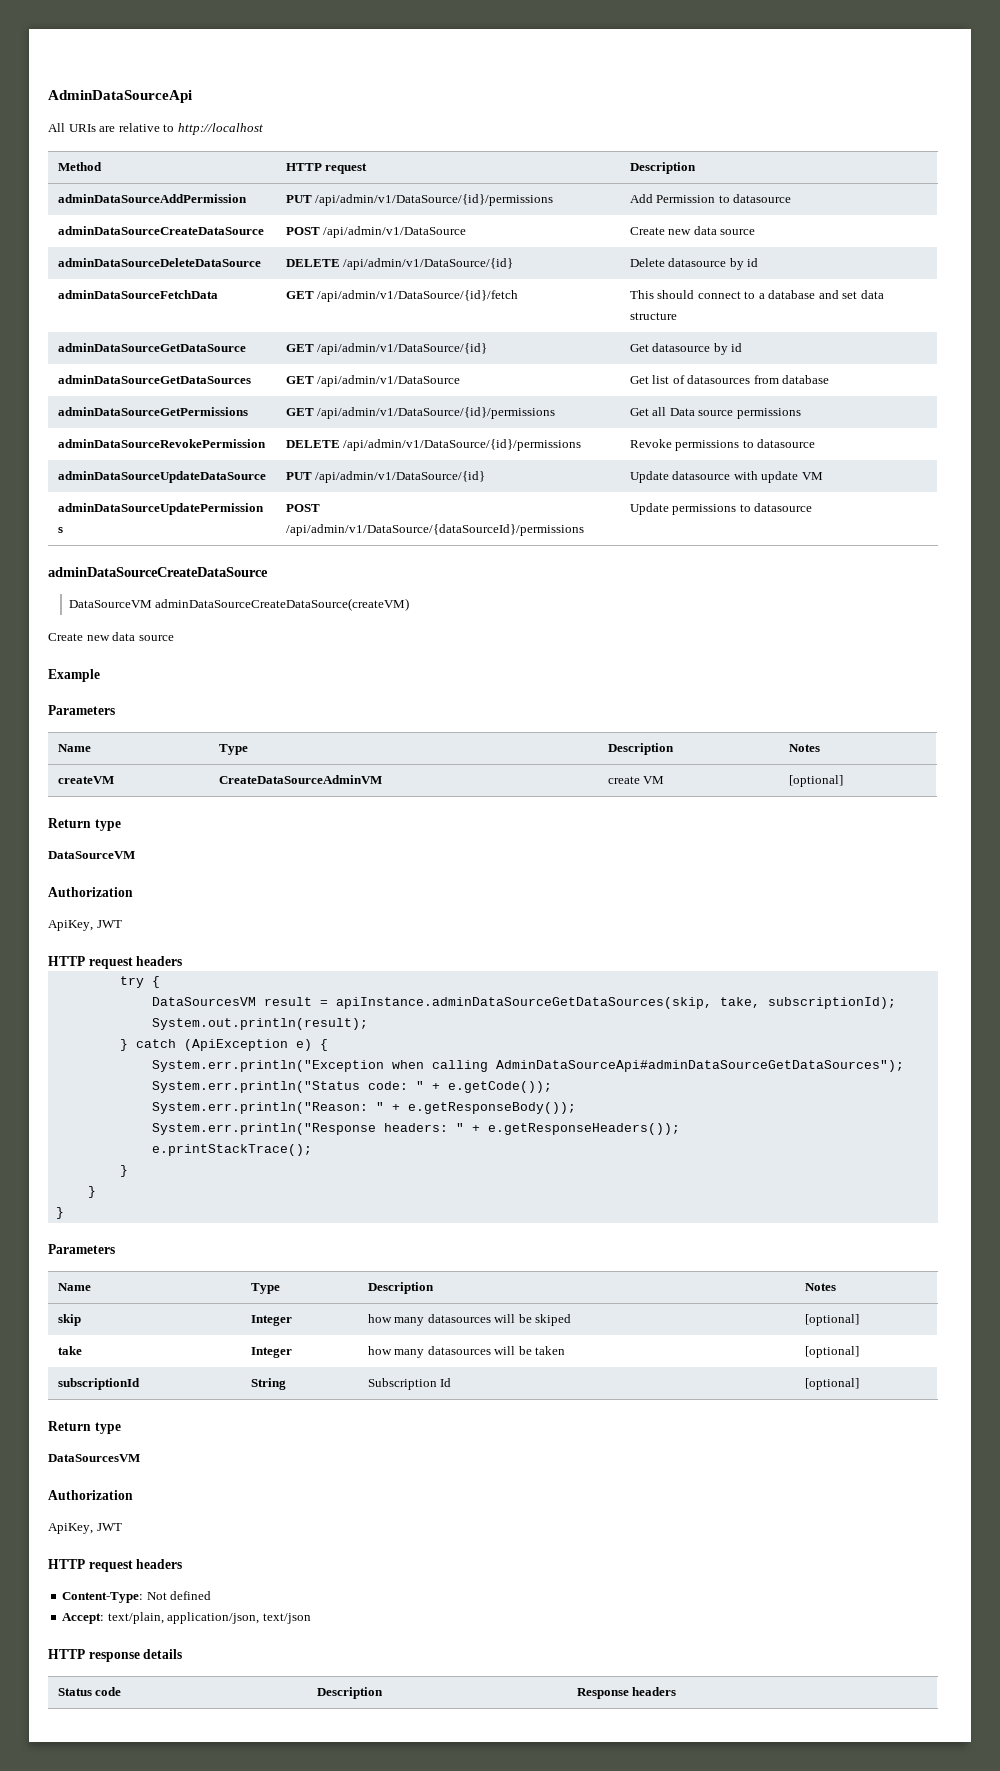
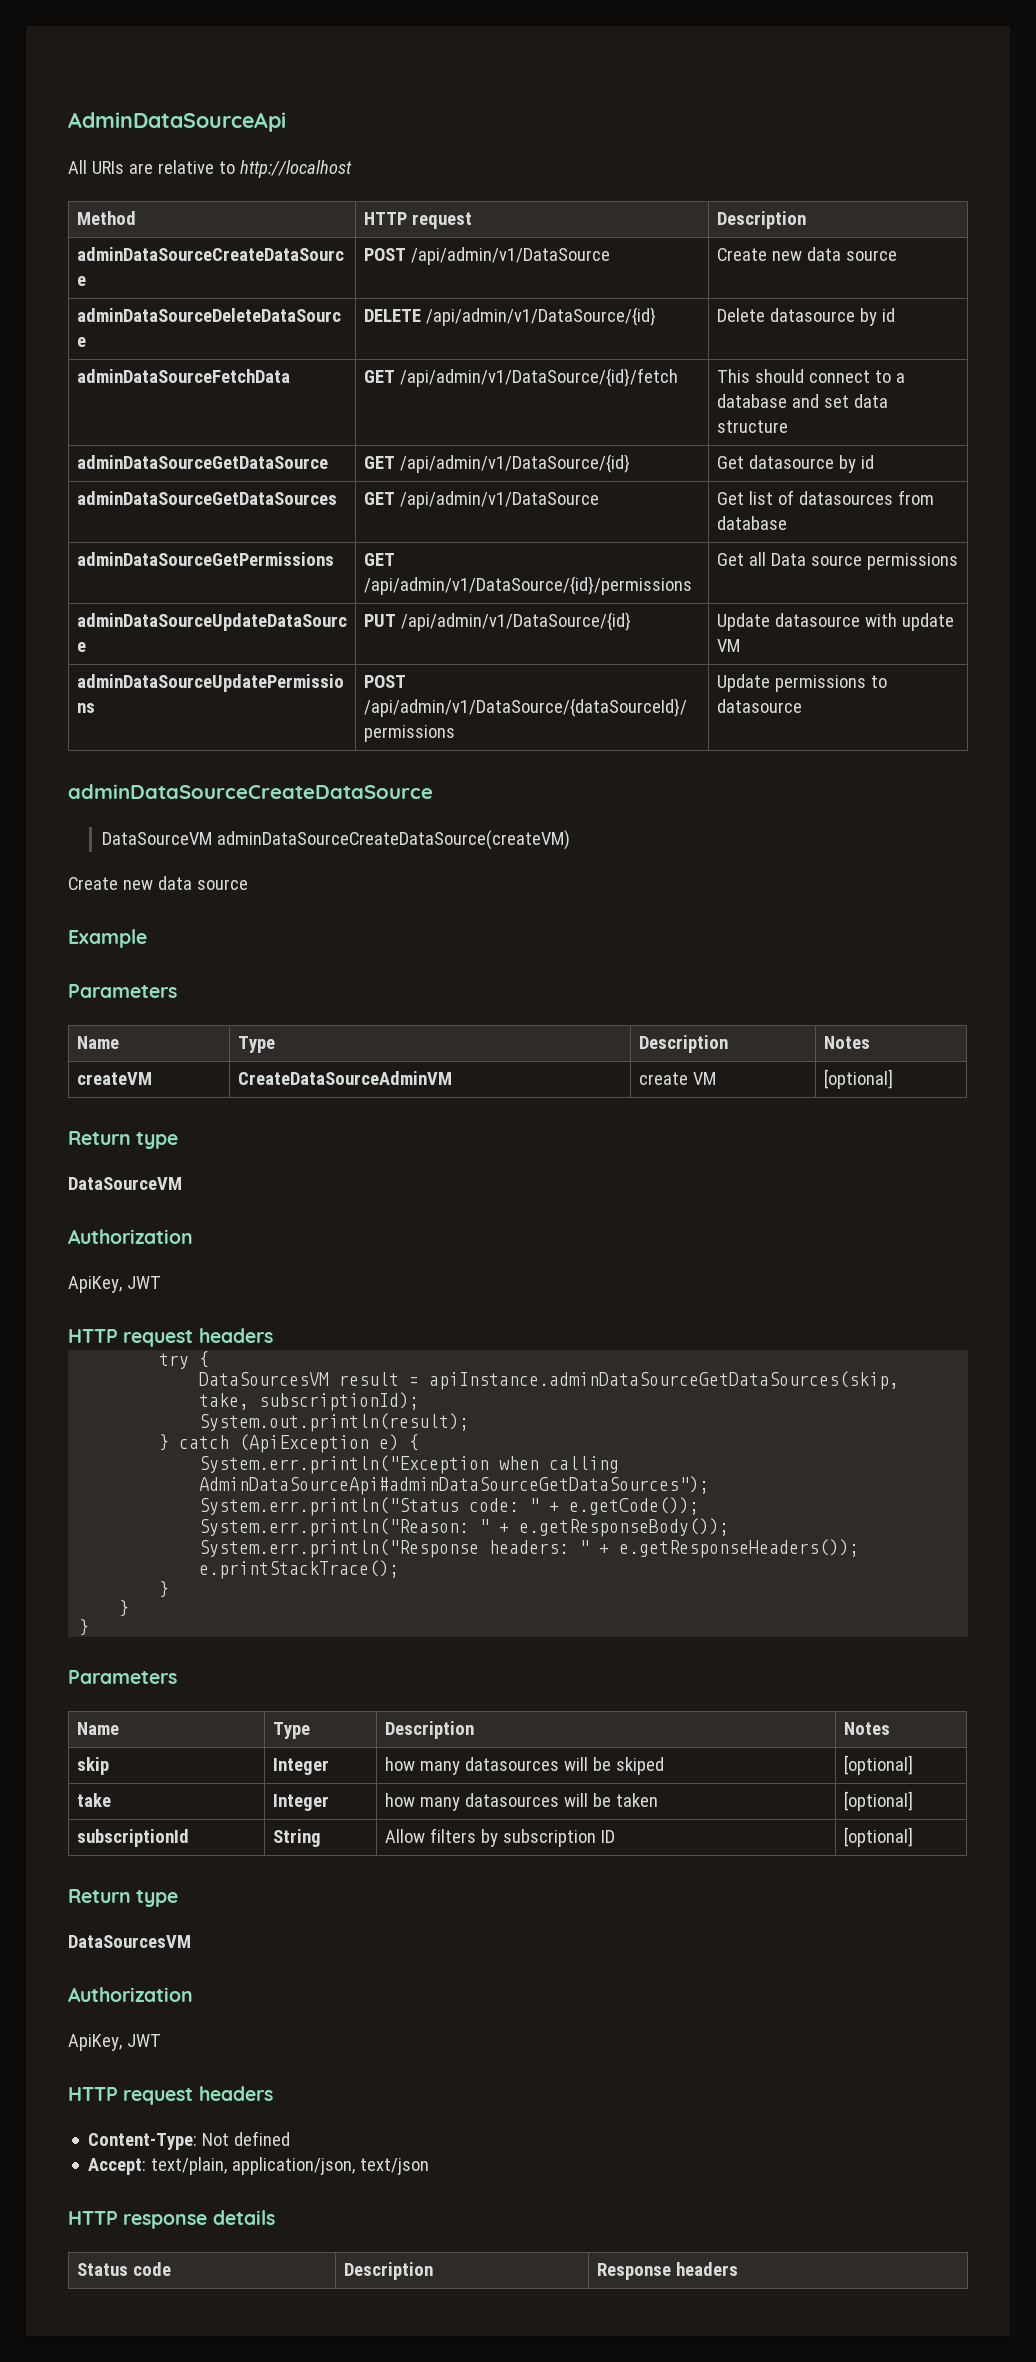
- adminDataSourceAddPermission | PUT /api/admin/v1/DataSource/{id}/permissions | Add Permission to datasource
- adminDataSourceRevokePermission | DELETE /api/admin/v1/DataSource/{id}/permissions | Revoke permissions to datasource
- subscriptionId | String | Subscription Id | [optional]
+ subscriptionId | String | Allow filters by subscription ID | [optional]

